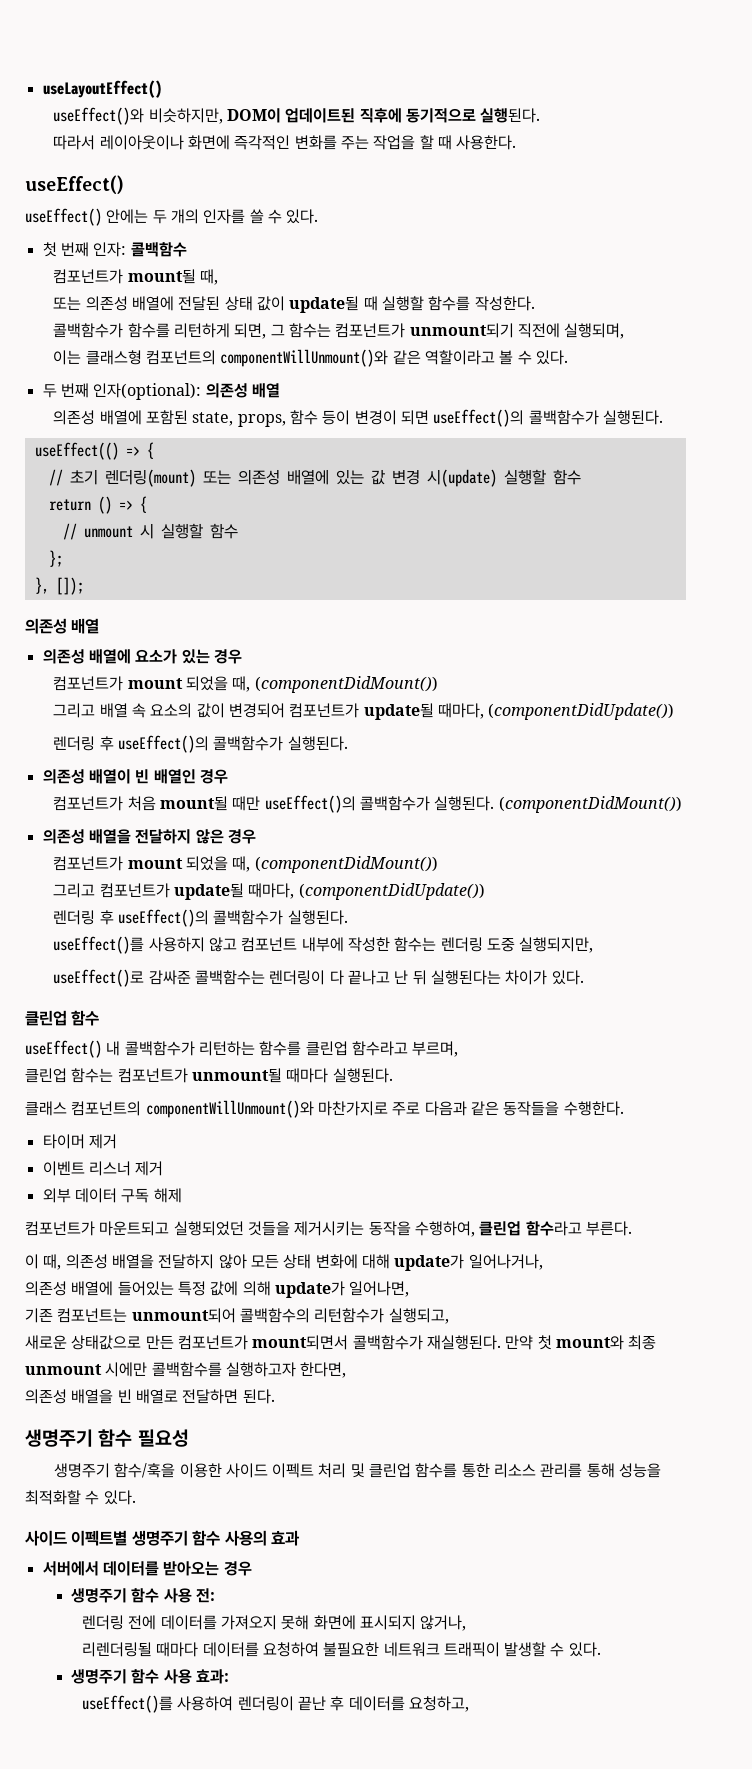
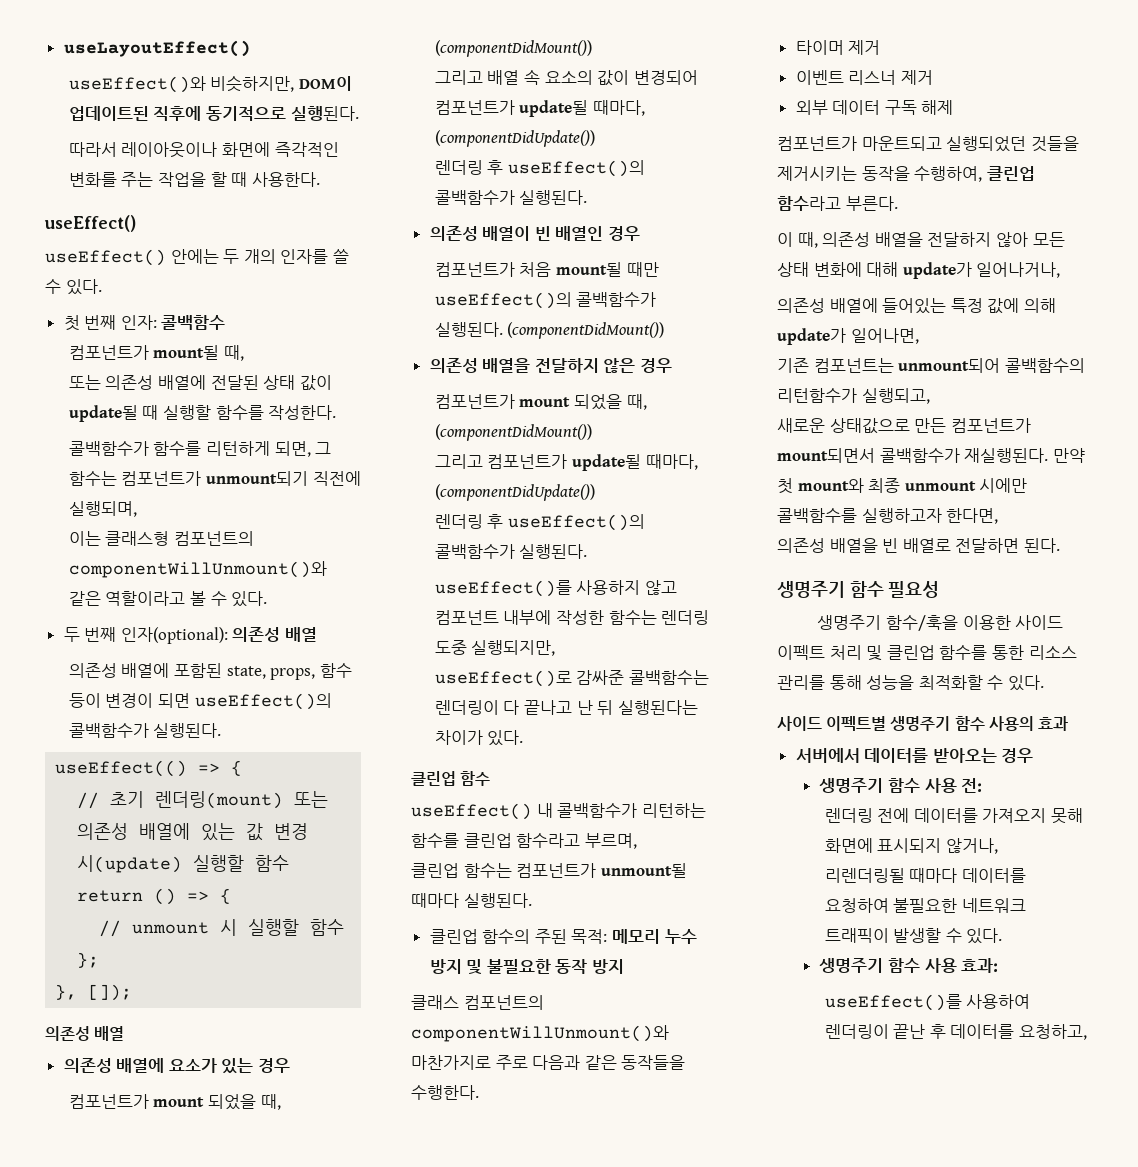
+ 클린업 함수의 주된 목적: 메모리 누수 방지 및 불필요한 동작 방지

